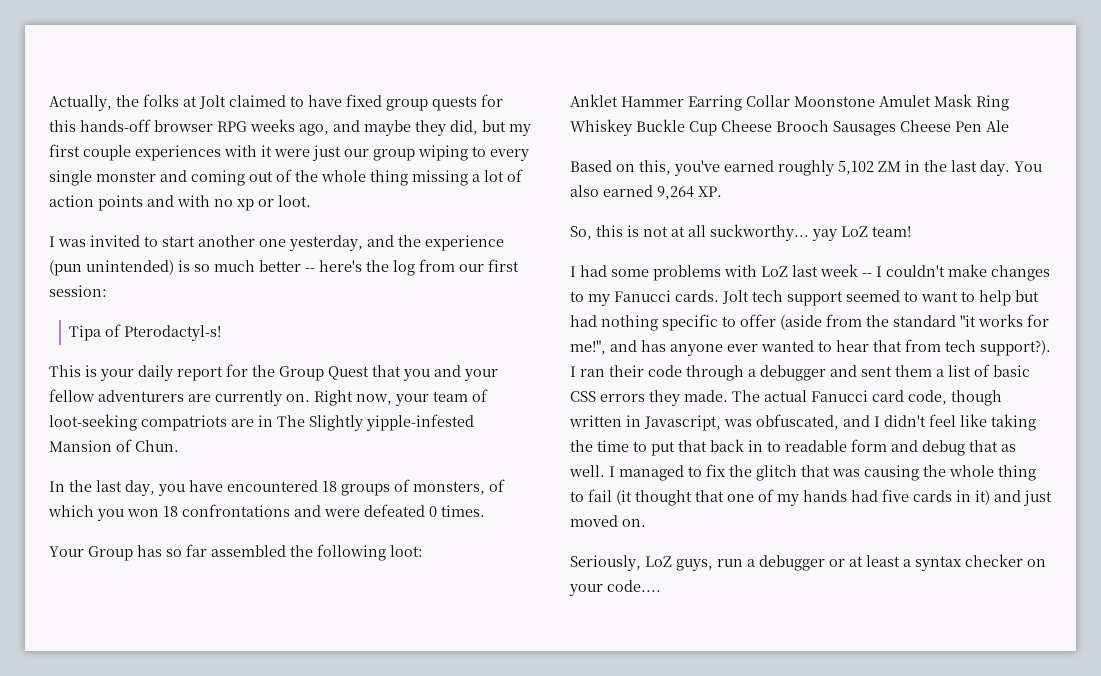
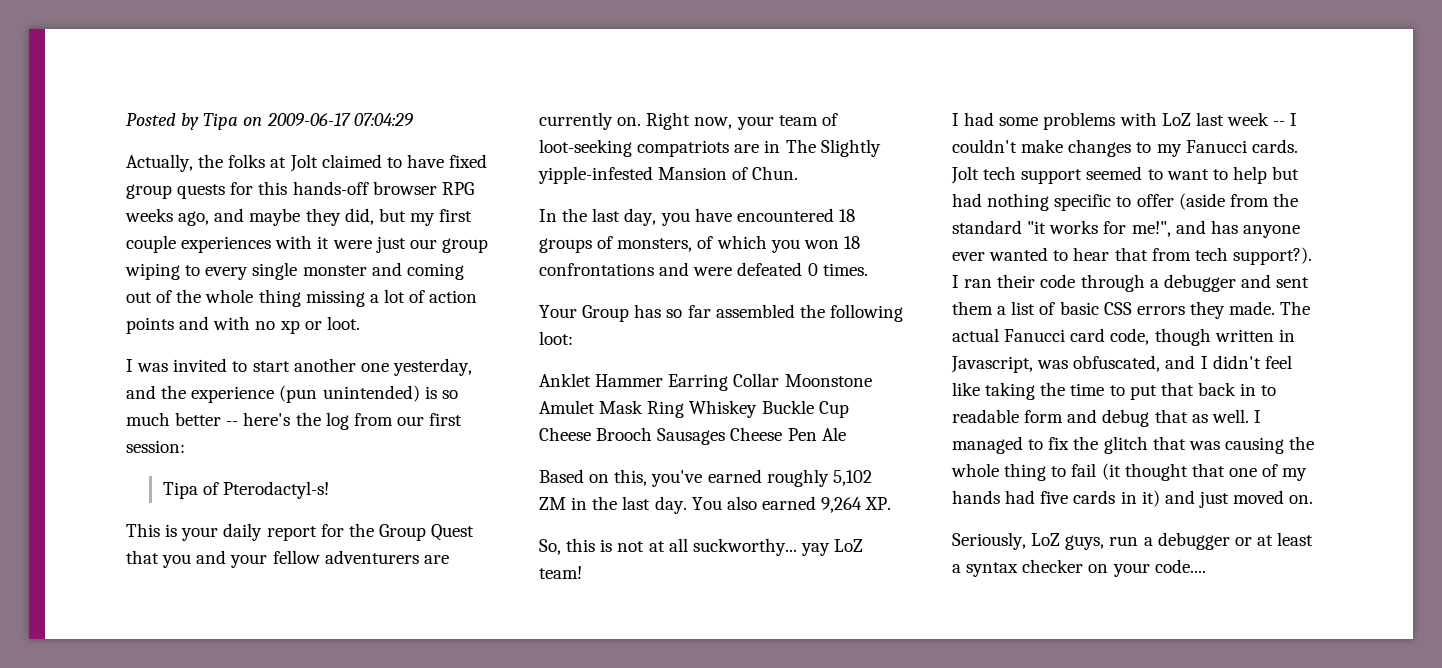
+ Posted by Tipa on 2009-06-17 07:04:29

